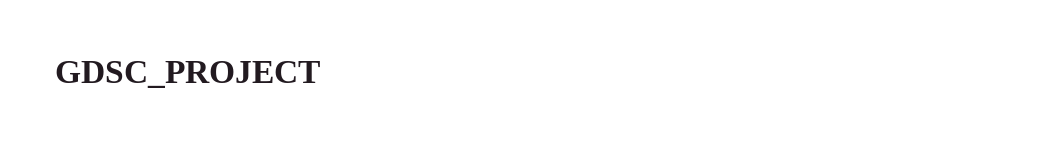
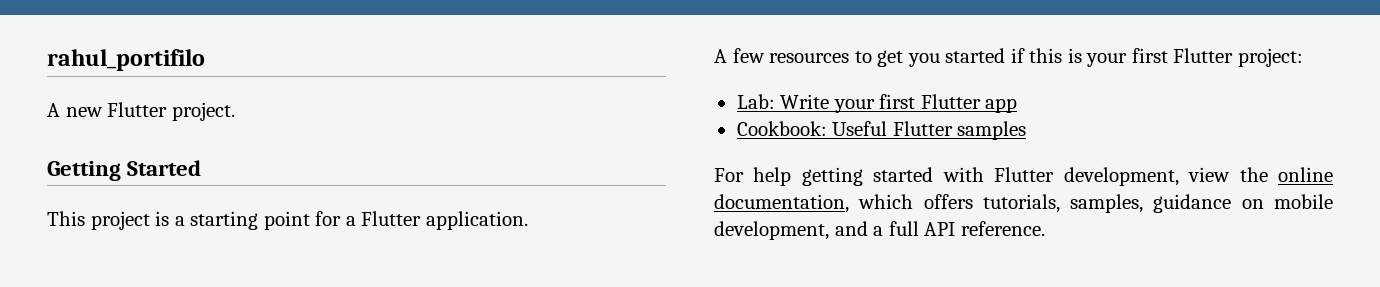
- GDSC_PROJECT
+ rahul_portifilo
+ A new Flutter project.
+ Getting Started
+ This project is a starting point for a Flutter application.
+ A few resources to get you started if this is your first Flutter project:
+ Lab: Write your first Flutter app
+ Cookbook: Useful Flutter samples
+ For help getting started with Flutter development, view the online documentation, which offers tutorials, samples, guidance on mobile development, and a full API reference.

